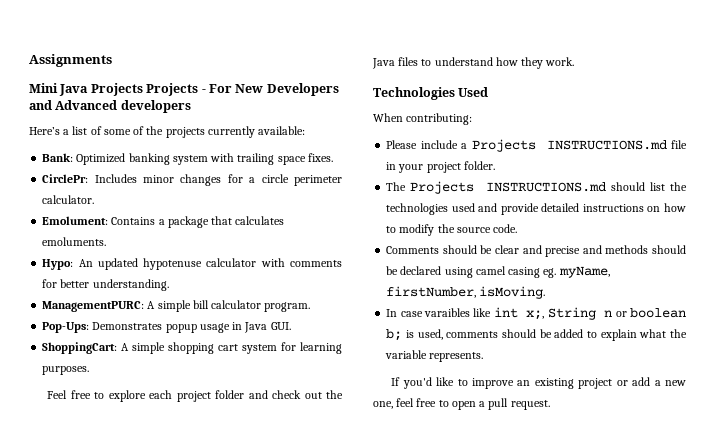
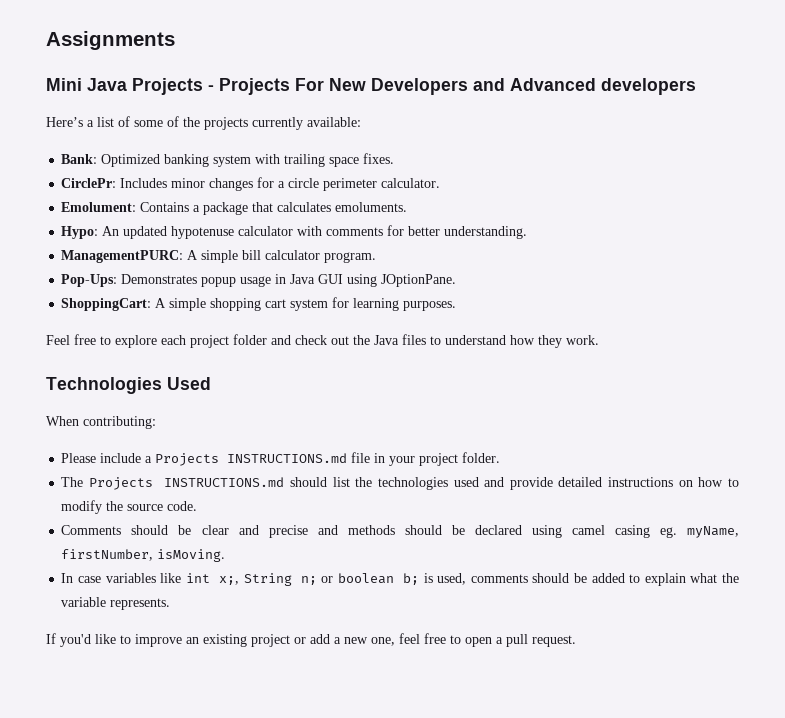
- Mini Java Projects Projects - For New Developers and Advanced developers
+ Mini Java Projects - Projects For New Developers and Advanced developers
- Pop-Ups: Demonstrates popup usage in Java GUI.
+ Pop-Ups: Demonstrates popup usage in Java GUI using JOptionPane.
- In case varaibles like int x;, String n or boolean b; is used, comments should be added to explain what the variable represents.
+ In case variables like int x;, String n; or boolean b; is used, comments should be added to explain what the variable represents.

